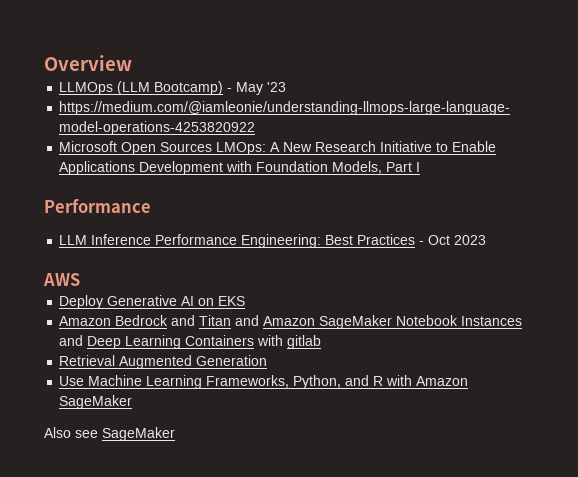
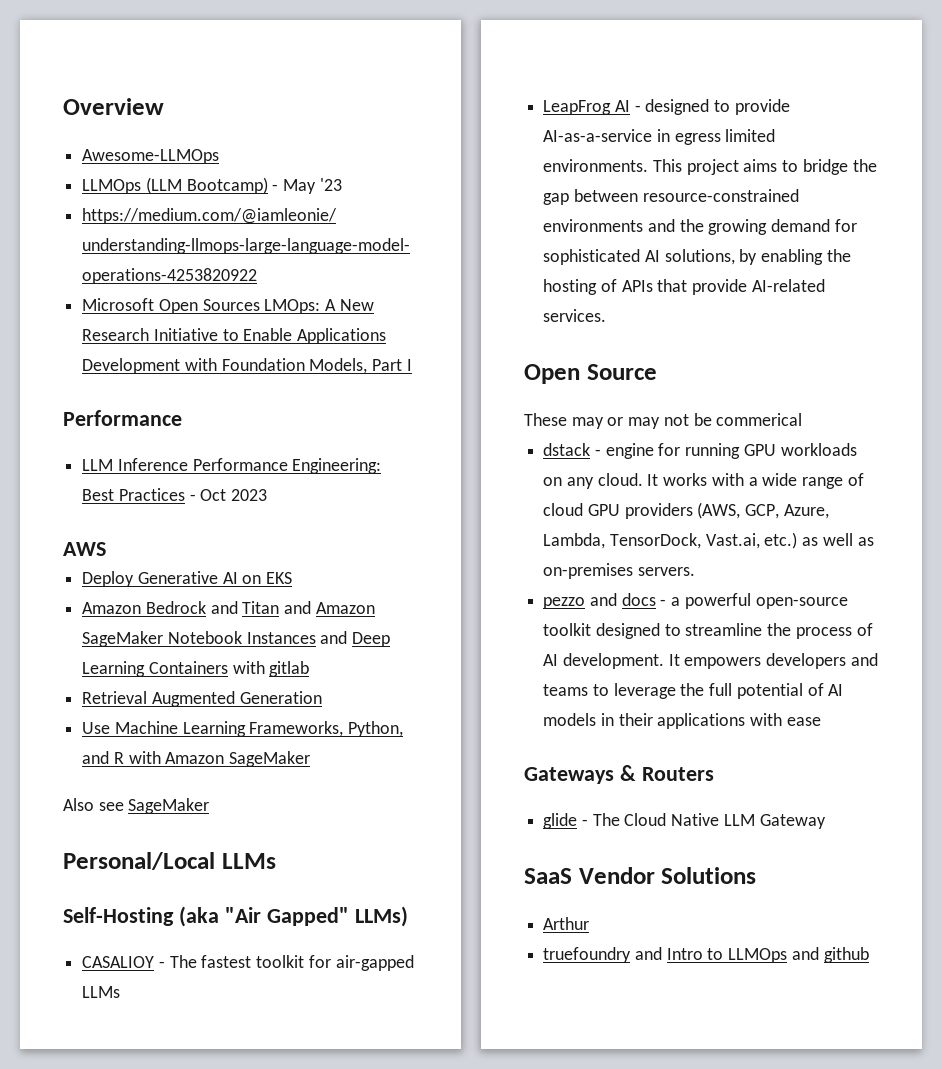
+ Awesome-LLMOps
+ Personal/Local LLMs
+ Self-Hosting (aka "Air Gapped" LLMs)
+ CASALIOY - The fastest toolkit for air-gapped LLMs
+ LeapFrog AI - designed to provide AI-as-a-service in egress limited environments. This project aims to bridge the gap between resource-constrained environments and the growing demand for sophisticated AI solutions, by enabling the hosting of APIs that provide AI-related services.
+ Open Source
+ These may or may not be commerical
+ dstack - engine for running GPU workloads on any cloud. It works with a wide range of cloud GPU providers (AWS, GCP, Azure, Lambda, TensorDock, Vast.ai, etc.) as well as on-premises servers.
+ pezzo and docs - a powerful open-source toolkit designed to streamline the process of AI development. It empowers developers and teams to leverage the full potential of AI models in their applications with ease
+ Gateways & Routers
+ glide - The Cloud Native LLM Gateway
+ SaaS Vendor Solutions
+ Arthur
+ truefoundry and Intro to LLMOps and github

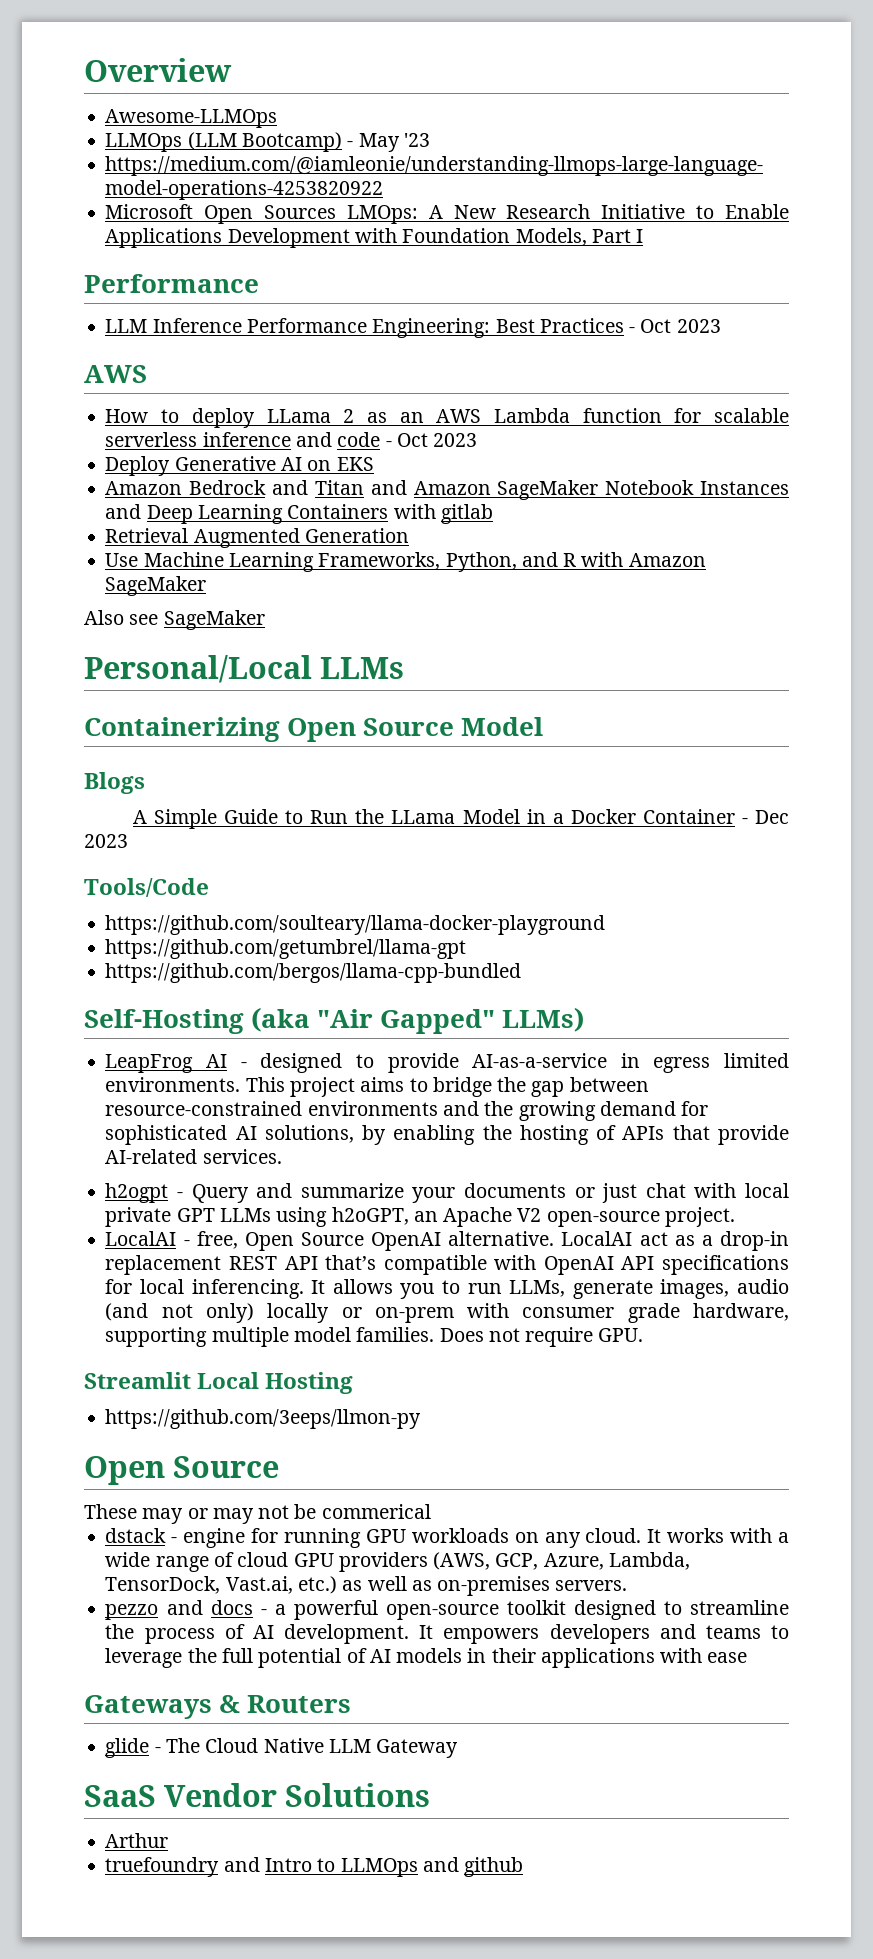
+ How to deploy LLama 2 as an AWS Lambda function for scalable serverless inference and code - Oct 2023
+ Containerizing Open Source Model
+ Blogs
+ A Simple Guide to Run the LLama Model in a Docker Container - Dec 2023
+ Tools/Code
+ https://github.com/soulteary/llama-docker-playground
+ https://github.com/getumbrel/llama-gpt
+ https://github.com/bergos/llama-cpp-bundled
- CASALIOY - The fastest toolkit for air-gapped LLMs
+ h2ogpt - Query and summarize your documents or just chat with local private GPT LLMs using h2oGPT, an Apache V2 open-source project.
+ LocalAI - free, Open Source OpenAI alternative. LocalAI act as a drop-in replacement REST API that’s compatible with OpenAI API specifications for local inferencing. It allows you to run LLMs, generate images, audio (and not only) locally or on-prem with consumer grade hardware, supporting multiple model families. Does not require GPU.
+ Streamlit Local Hosting
+ https://github.com/3eeps/llmon-py

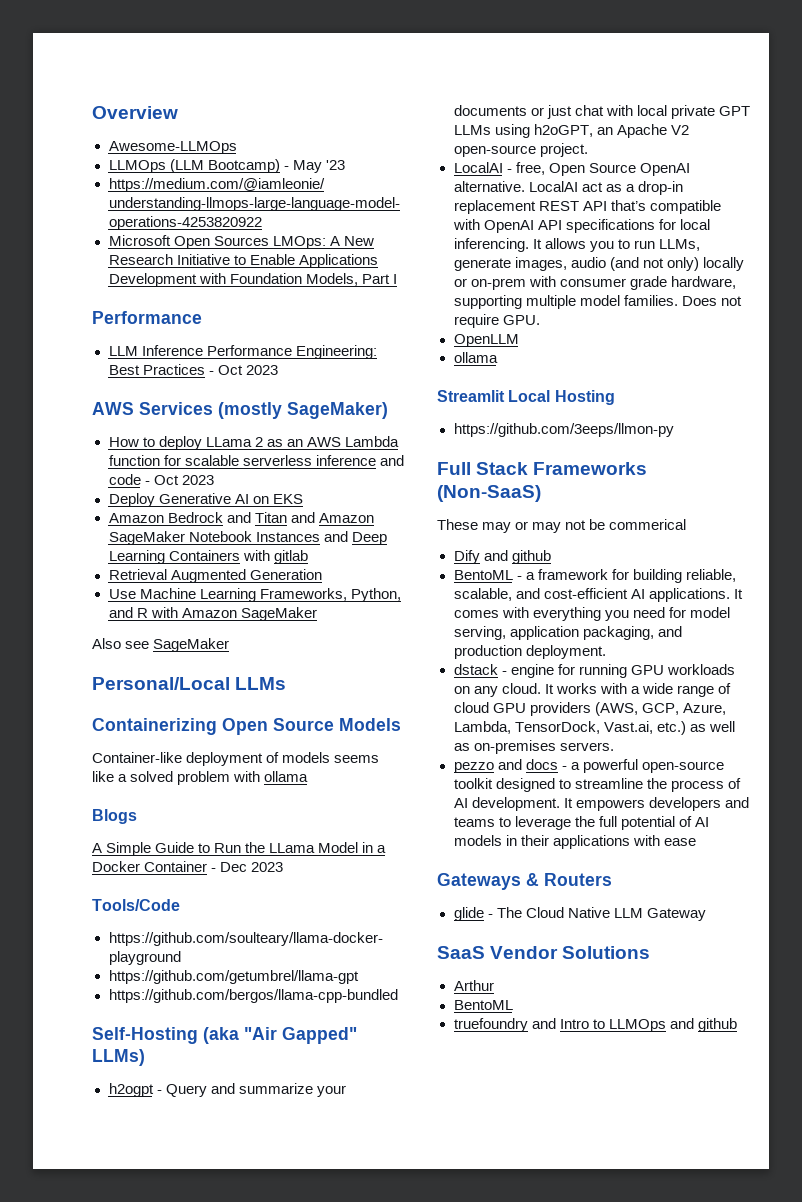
  LLM Inference Performance Engineering: Best Practices - Oct 2023
- AWS
+ AWS Services (mostly SageMaker)
- Containerizing Open Source Model
+ Containerizing Open Source Models
+ Container-like deployment of models seems like a solved problem with ollama
- LeapFrog AI - designed to provide AI-as-a-service in egress limited environments. This project aims to bridge the gap between resource-constrained environments and the growing demand for sophisticated AI solutions, by enabling the hosting of APIs that provide AI-related services.
+ OpenLLM
+ ollama
  https://github.com/3eeps/llmon-py
- Open Source
+ Full Stack Frameworks (Non-SaaS)
+ Dify and github
+ BentoML - a framework for building reliable, scalable, and cost-efficient AI applications. It comes with everything you need for model serving, application packaging, and production deployment.
  Arthur
+ BentoML

